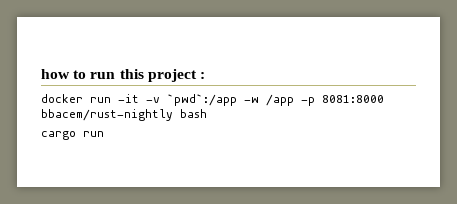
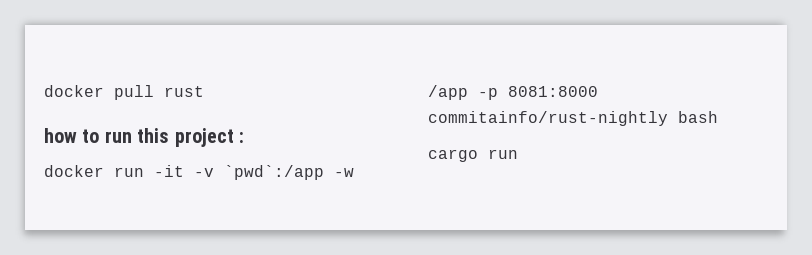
+ docker pull rust
- docker run -it -v `pwd`:/app -w /app -p 8081:8000 bbacem/rust-nightly bash
+ docker run -it -v `pwd`:/app -w /app -p 8081:8000 commitainfo/rust-nightly bash

